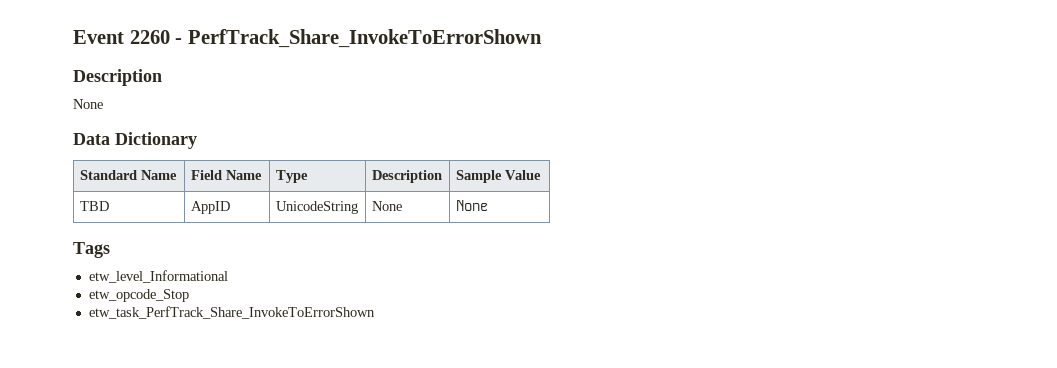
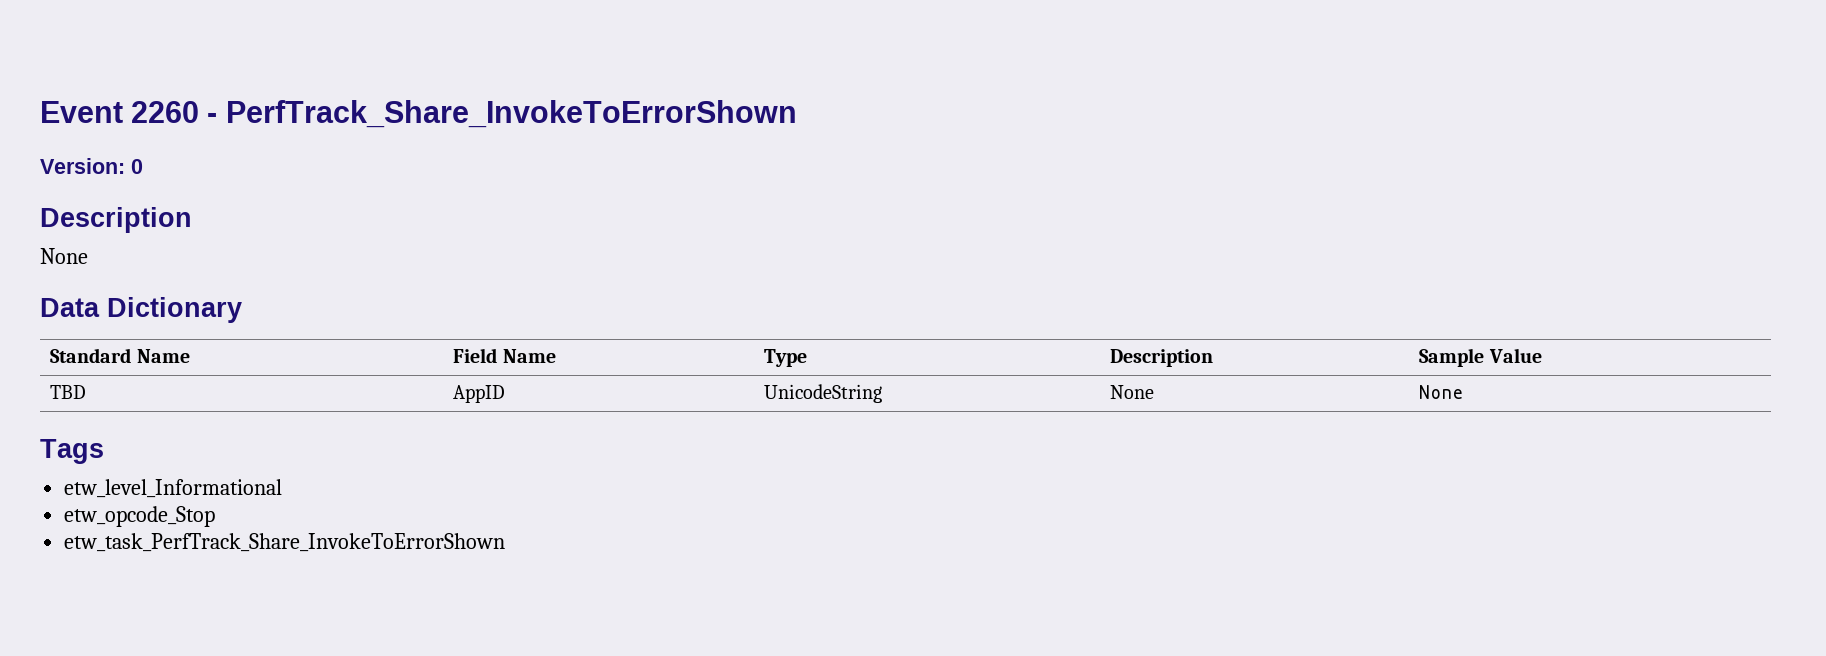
+ Version: 0

